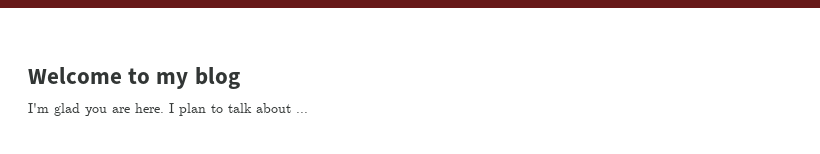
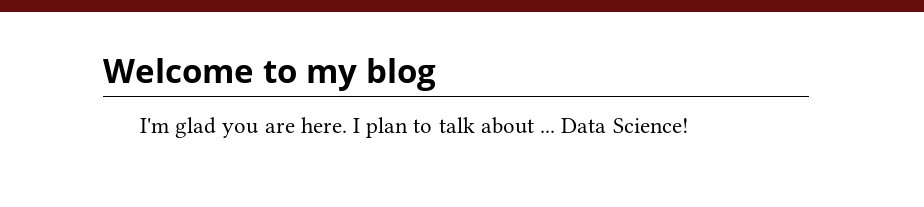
+ Data Science!

